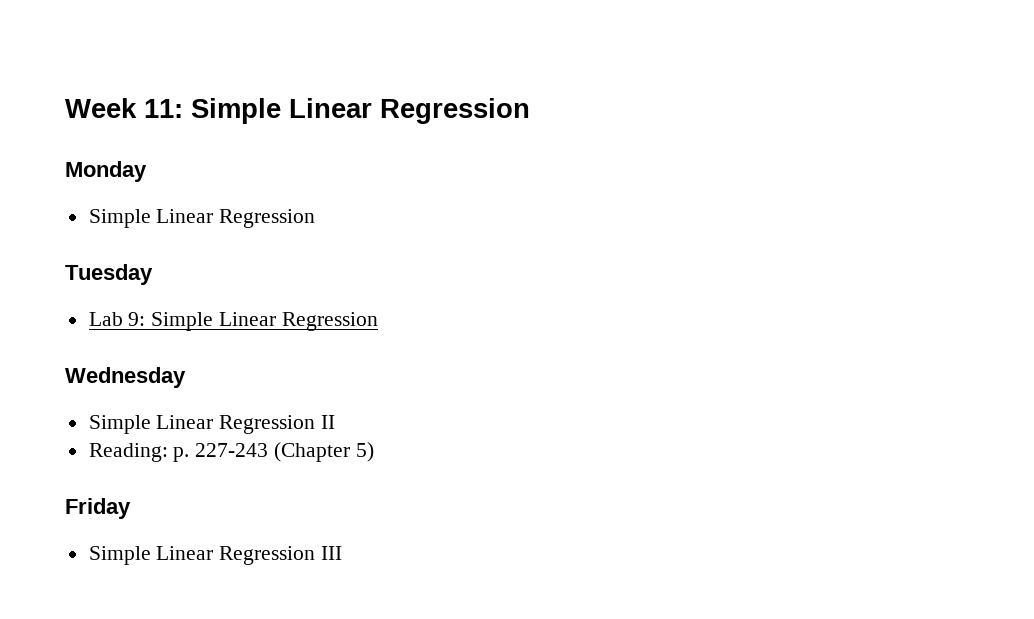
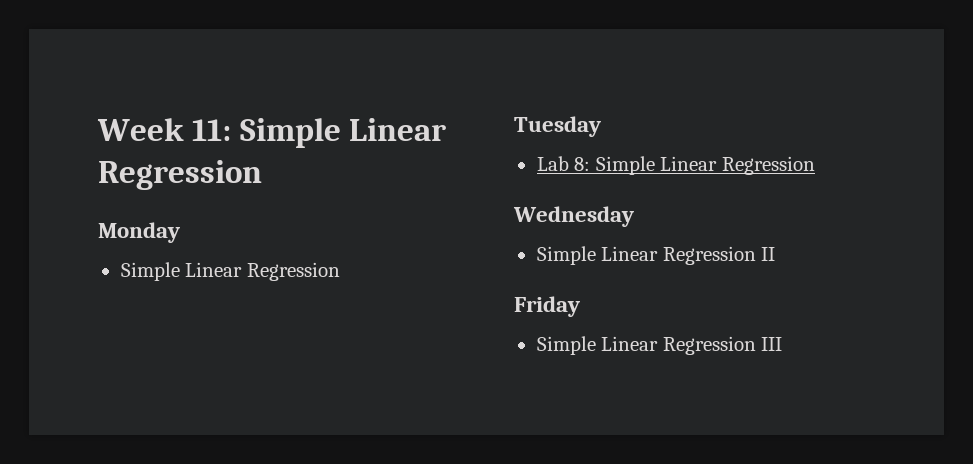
- Lab 9: Simple Linear Regression
+ Lab 8: Simple Linear Regression
- Reading: p. 227-243 (Chapter 5)

